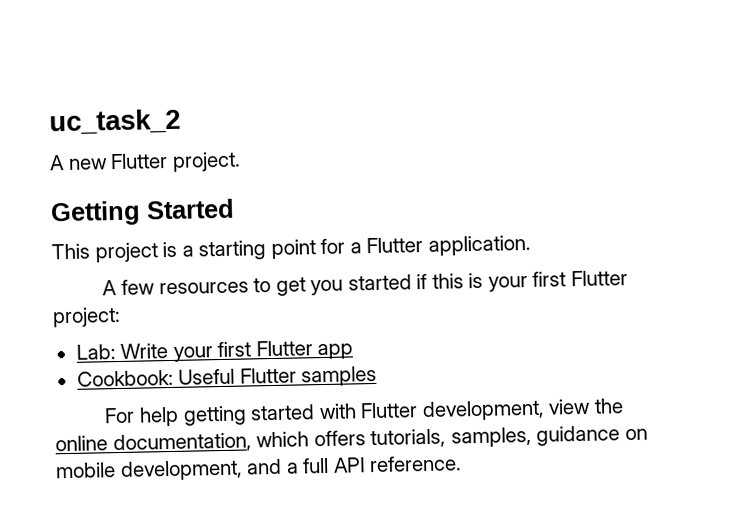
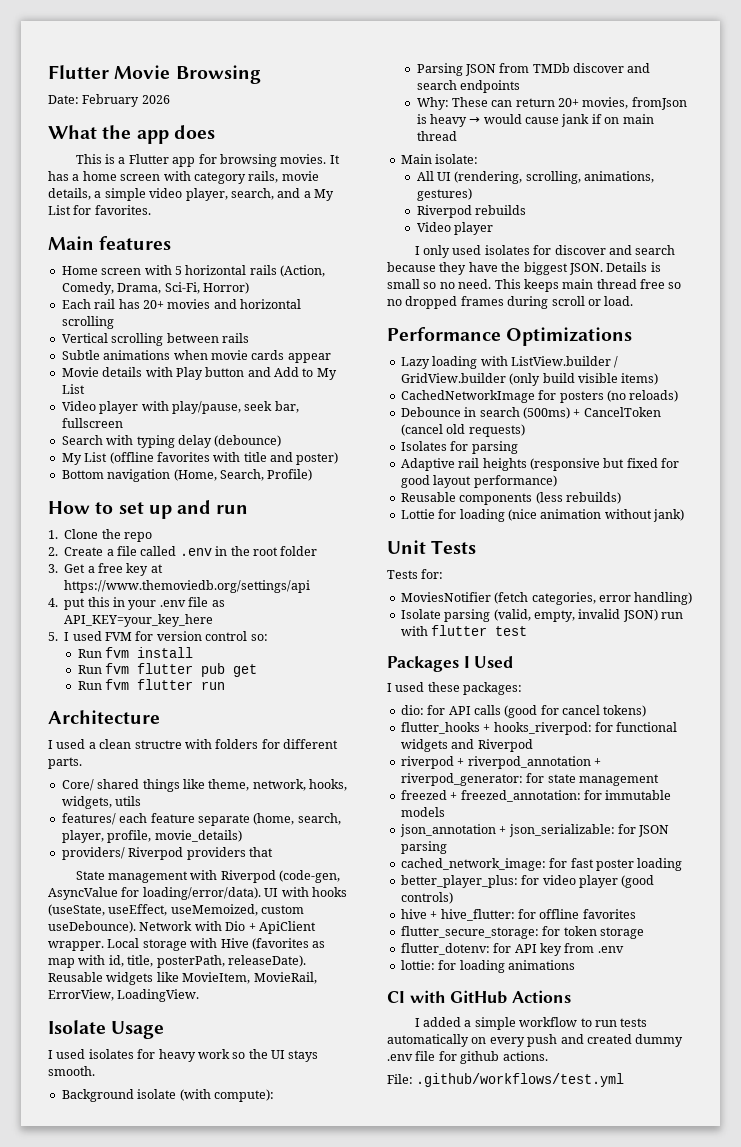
- uc_task_2
- A new Flutter project.
- Getting Started
- This project is a starting point for a Flutter application.
- A few resources to get you started if this is your first Flutter project:
- Lab: Write your first Flutter app
- Cookbook: Useful Flutter samples
- For help getting started with Flutter development, view the online documentation, which offers tutorials, samples, guidance on mobile development, and a full API reference.
+ Flutter Movie Browsing
+ Date: February 2026
+ What the app does
+ This is a Flutter app for browsing movies. It has a home screen with category rails, movie details, a simple video player, search, and a My List for favorites.
+ Main features
+ Home screen with 5 horizontal rails (Action, Comedy, Drama, Sci-Fi, Horror)
+ Each rail has 20+ movies and horizontal scrolling
+ Vertical scrolling between rails
+ Subtle animations when movie cards appear
+ Movie details with Play button and Add to My List
+ Video player with play/pause, seek bar, fullscreen
+ Search with typing delay (debounce)
+ My List (offline favorites with title and poster)
+ Bottom navigation (Home, Search, Profile)
+ How to set up and run
+ 1. Clone the repo
+ 2. Create a file called .env in the root folder
+ 3. Get a free key at https://www.themoviedb.org/settings/api
+ 4. put this in your .env file as API_KEY=your_key_here
+ 5. I used FVM for version control so:
+ Run fvm install
+ Run fvm flutter pub get
+ Run fvm flutter run
+ Architecture
+ I used a clean structre with folders for different parts.
+ Core/ shared things like theme, network, hooks, widgets, utils
+ features/ each feature separate (home, search, player, profile, movie_details)
+ providers/ Riverpod providers that
+ State management with Riverpod (code-gen, AsyncValue for loading/error/data). UI with hooks (useState, useEffect, useMemoized, custom useDebounce). Network with Dio + ApiClient wrapper. Local storage with Hive (favorites as map with id, title, posterPath, releaseDate). Reusable widgets like MovieItem, MovieRail, ErrorView, LoadingView.
+ Isolate Usage
+ I used isolates for heavy work so the UI stays smooth.
+ Background isolate (with compute):
+ Parsing JSON from TMDb discover and search endpoints
+ Why: These can return 20+ movies, fromJson is heavy → would cause jank if on main thread
+ Main isolate:
+ All UI (rendering, scrolling, animations, gestures)
+ Riverpod rebuilds
+ Video player
+ I only used isolates for discover and search because they have the biggest JSON. Details is small so no need. This keeps main thread free so no dropped frames during scroll or load.
+ Performance Optimizations
+ Lazy loading with ListView.builder / GridView.builder (only build visible items)
+ CachedNetworkImage for posters (no reloads)
+ Debounce in search (500ms) + CancelToken (cancel old requests)
+ Isolates for parsing
+ Adaptive rail heights (responsive but fixed for good layout performance)
+ Reusable components (less rebuilds)
+ Lottie for loading (nice animation without jank)
+ Unit Tests
+ Tests for:
+ MoviesNotifier (fetch categories, error handling)
+ Isolate parsing (valid, empty, invalid JSON) run with flutter test
+ Packages I Used
+ I used these packages:
+ dio: for API calls (good for cancel tokens)
+ flutter_hooks + hooks_riverpod: for functional widgets and Riverpod
+ riverpod + riverpod_annotation + riverpod_generator: for state management
+ freezed + freezed_annotation: for immutable models
+ json_annotation + json_serializable: for JSON parsing
+ cached_network_image: for fast poster loading
+ better_player_plus: for video player (good controls)
+ hive + hive_flutter: for offline favorites
+ flutter_secure_storage: for token storage
+ flutter_dotenv: for API key from .env
+ lottie: for loading animations
+ CI with GitHub Actions
+ I added a simple workflow to run tests automatically on every push and created dummy .env file for github actions.
+ File: .github/workflows/test.yml

